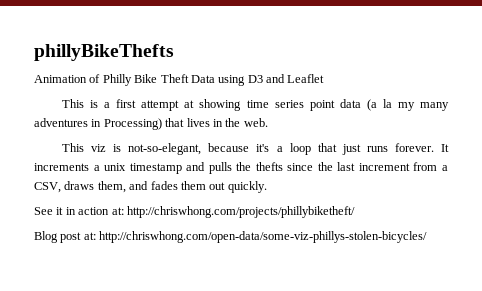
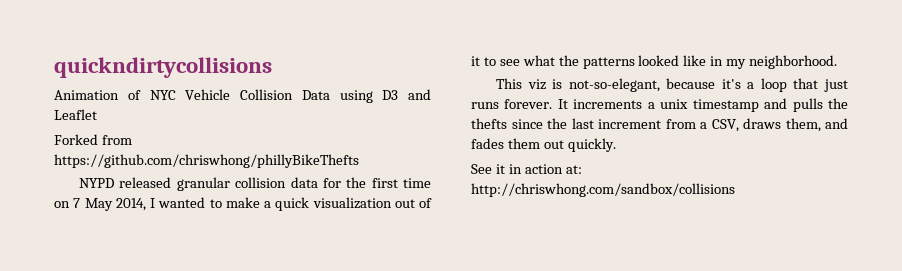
- phillyBikeThefts
+ quickndirtycollisions
- Animation of Philly Bike Theft Data using D3 and Leaflet
+ Animation of NYC Vehicle Collision Data using D3 and Leaflet
- This is a first attempt at showing time series point data (a la my many adventures in Processing) that lives in the web.
+ Forked from https://github.com/chriswhong/phillyBikeThefts
+ NYPD released granular collision data for the first time on 7 May 2014, I wanted to make a quick visualization out of it to see what the patterns looked like in my neighborhood.
- See it in action at: http://chriswhong.com/projects/phillybiketheft/
- Blog post at: http://chriswhong.com/open-data/some-viz-phillys-stolen-bicycles/
+ See it in action at: http://chriswhong.com/sandbox/collisions

